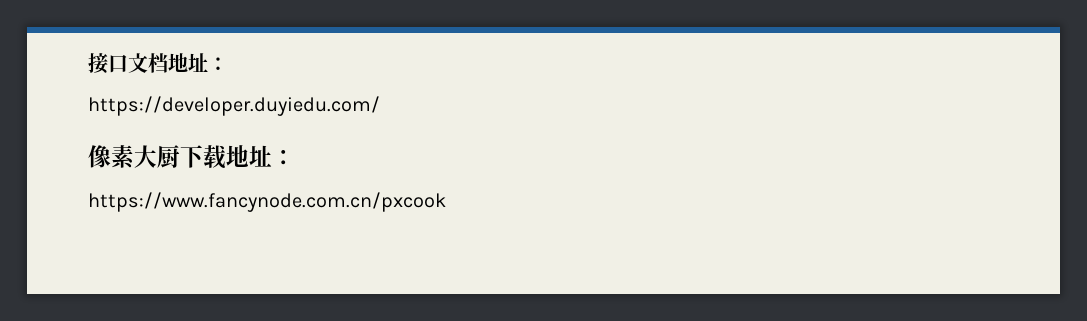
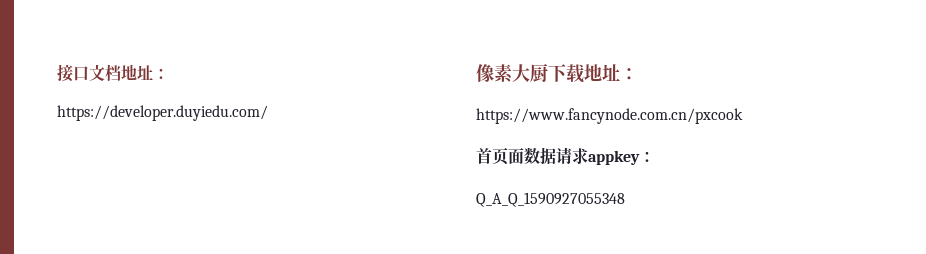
+ 首页面数据请求appkey：
+ Q_A_Q_1590927055348

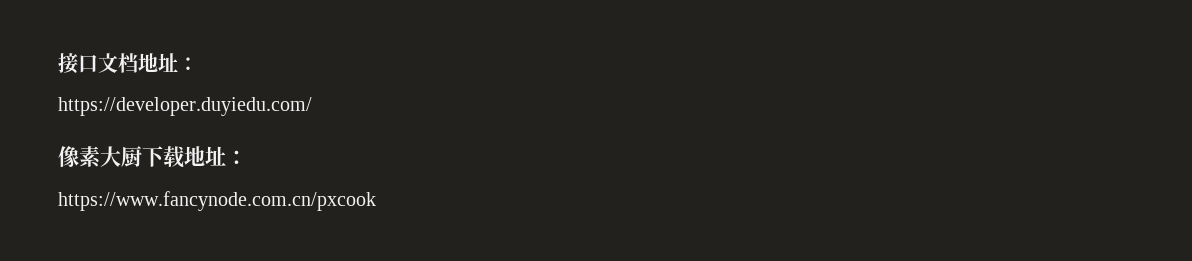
- 首页面数据请求appkey：
- Q_A_Q_1590927055348

